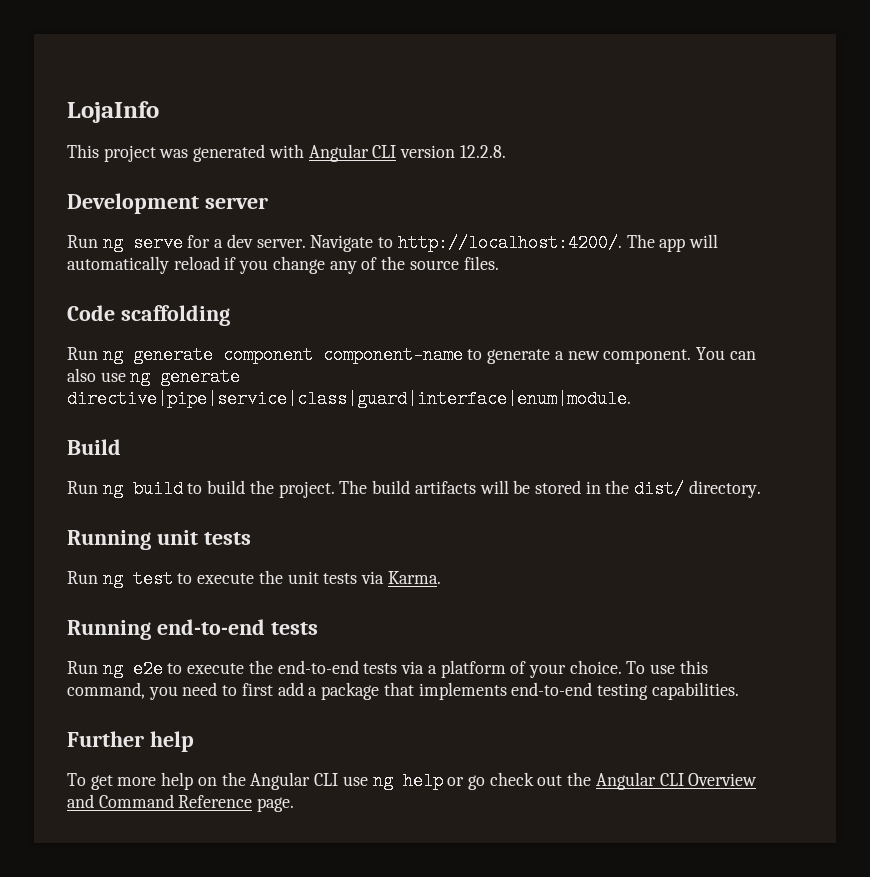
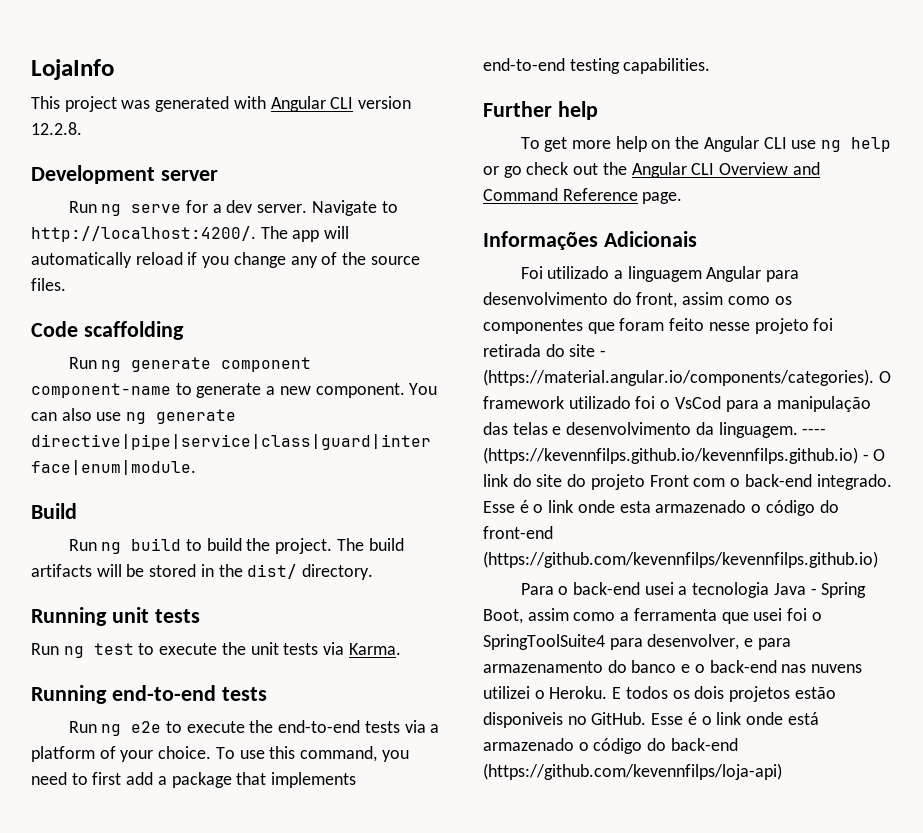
+ Informações Adicionais
+ Foi utilizado a linguagem Angular para desenvolvimento do front, assim como os componentes que foram feito nesse projeto foi retirada do site - (https://material.angular.io/components/categories). O framework utilizado foi o VsCod para a manipulação das telas e desenvolvimento da linguagem. ---- (https://kevennfilps.github.io/kevennfilps.github.io) - O link do site do projeto Front com o back-end integrado. Esse é o link onde esta armazenado o código do front-end (https://github.com/kevennfilps/kevennfilps.github.io)
+ Para o back-end usei a tecnologia Java - Spring Boot, assim como a ferramenta que usei foi o SpringToolSuite4 para desenvolver, e para armazenamento do banco e o back-end nas nuvens utilizei o Heroku. E todos os dois projetos estão disponiveis no GitHub. Esse é o link onde está armazenado o código do back-end (https://github.com/kevennfilps/loja-api)

